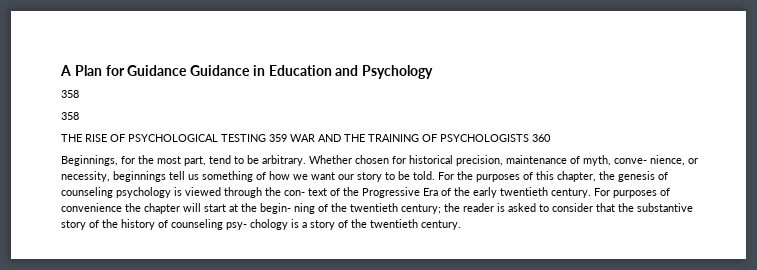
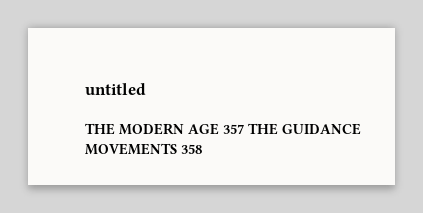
- A Plan for Guidance Guidance in Education and Psychology
- 358
- 358
- THE RISE OF PSYCHOLOGICAL TESTING 359 WAR AND THE TRAINING OF PSYCHOLOGISTS 360
- Beginnings, for the most part, tend to be arbitrary. Whether chosen for historical precision, maintenance of myth, conve- nience, or necessity, beginnings tell us something of how we want our story to be told. For the purposes of this chapter, the genesis of counseling psychology is viewed through the con- text of the Progressive Era of the early twentieth century. For purposes of convenience the chapter will start at the begin- ning of the twentieth century; the reader is asked to consider that the substantive story of the history of counseling psy- chology is a story of the twentieth century.
+ untitled
+ THE MODERN AGE 357 THE GUIDANCE MOVEMENTS 358

